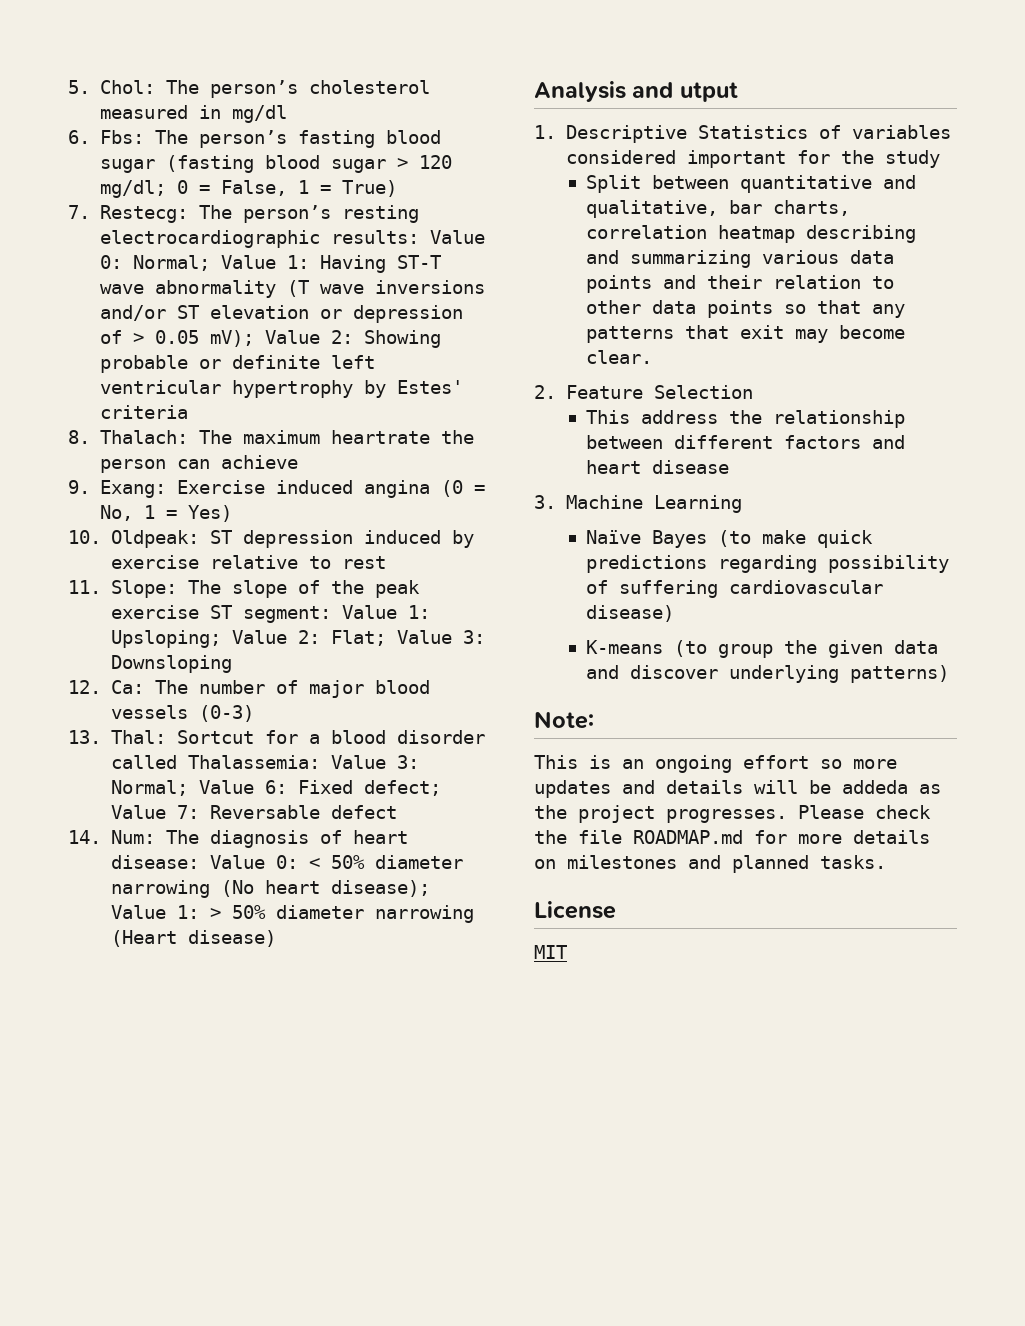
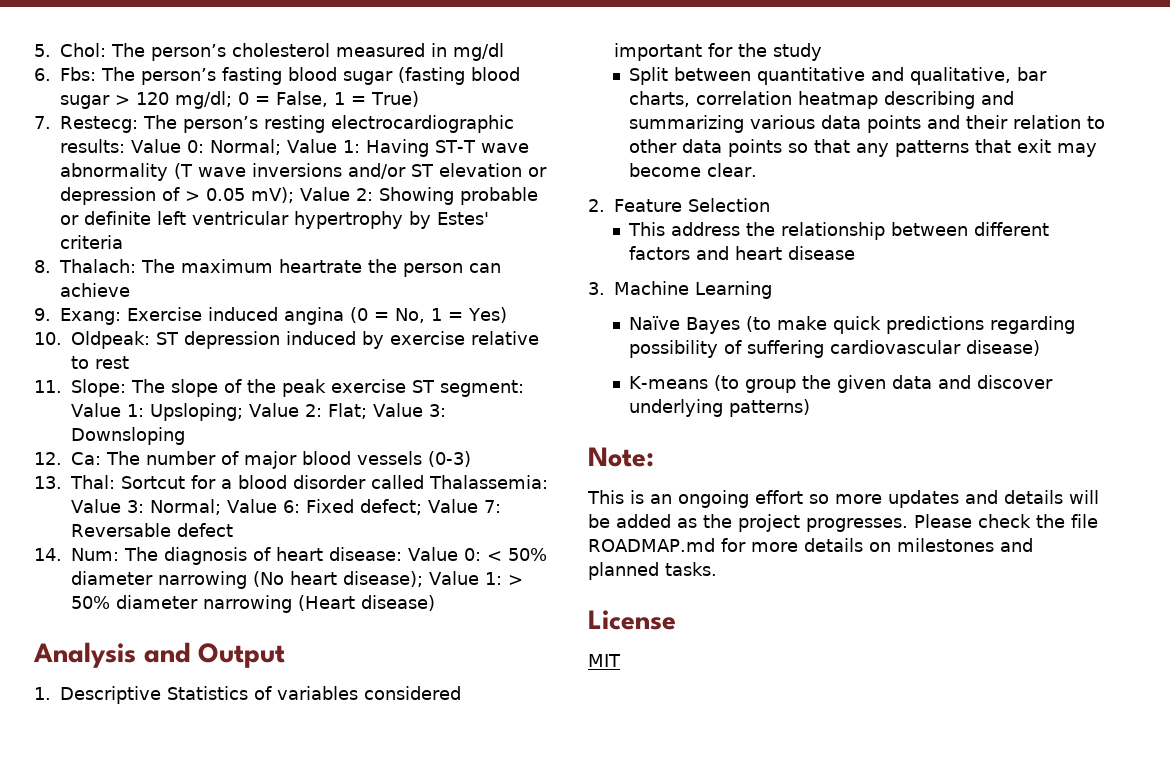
- Analysis and utput
+ Analysis and Output
- This is an ongoing effort so more updates and details will be addeda as the project progresses.
+ This is an ongoing effort so more updates and details will be added as the project progresses.

